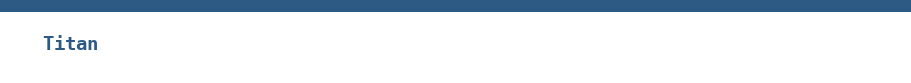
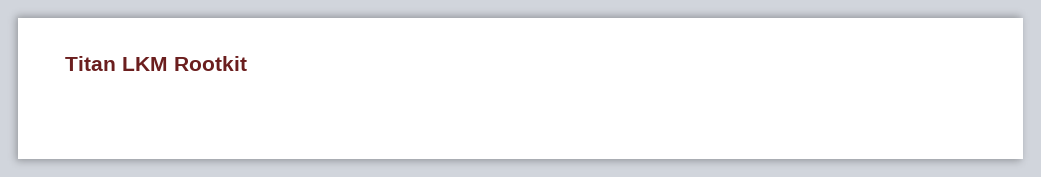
- Titan
+ Titan LKM Rootkit

